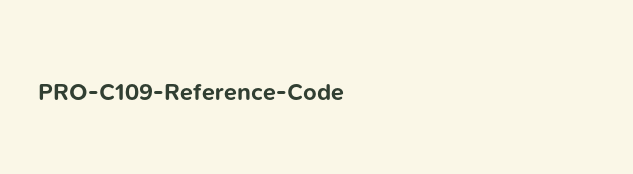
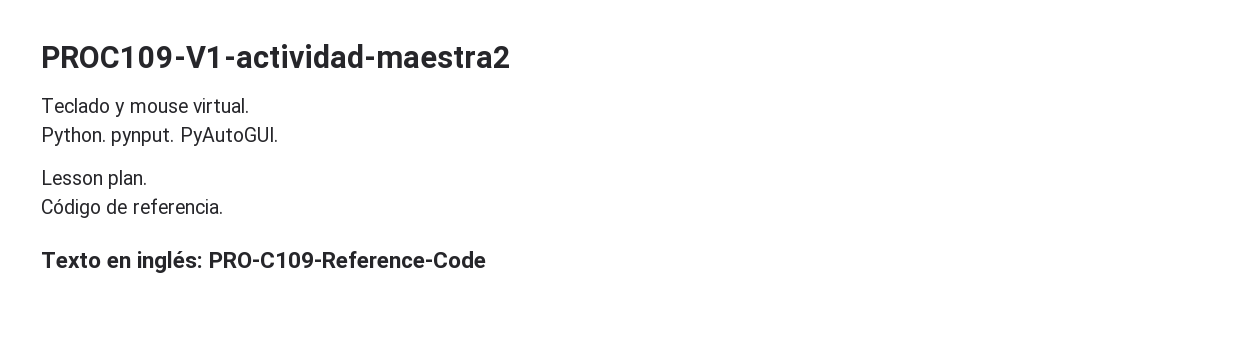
- PRO-C109-Reference-Code
+ PROC109-V1-actividad-maestra2
+ Teclado y mouse virtual.
+ Python. pynput. PyAutoGUI.
+ Lesson plan.
+ Código de referencia.
+ Texto en inglés: PRO-C109-Reference-Code

